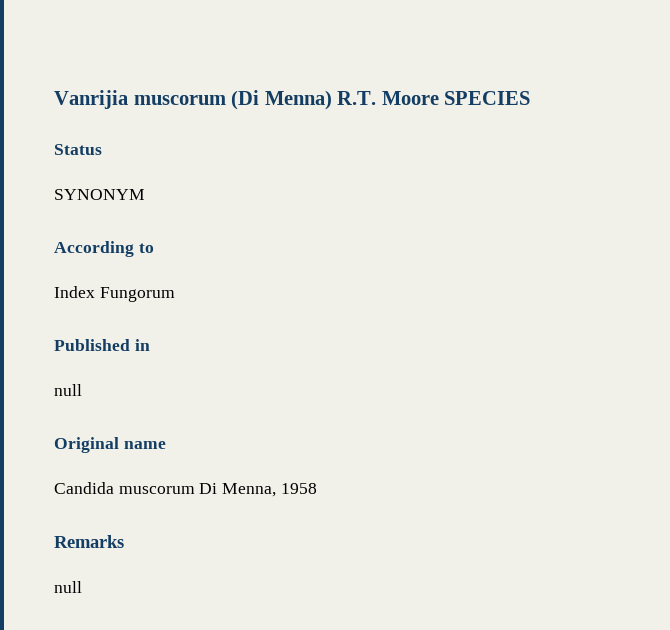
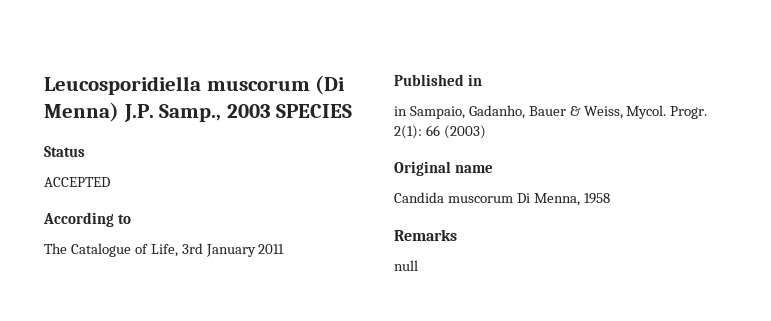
- Vanrijia muscorum (Di Menna) R.T. Moore SPECIES
+ Leucosporidiella muscorum (Di Menna) J.P. Samp., 2003 SPECIES
- SYNONYM
+ ACCEPTED
- Index Fungorum
+ The Catalogue of Life, 3rd January 2011
  Published in
- null
+ in Sampaio, Gadanho, Bauer & Weiss, Mycol. Progr. 2(1): 66 (2003)

